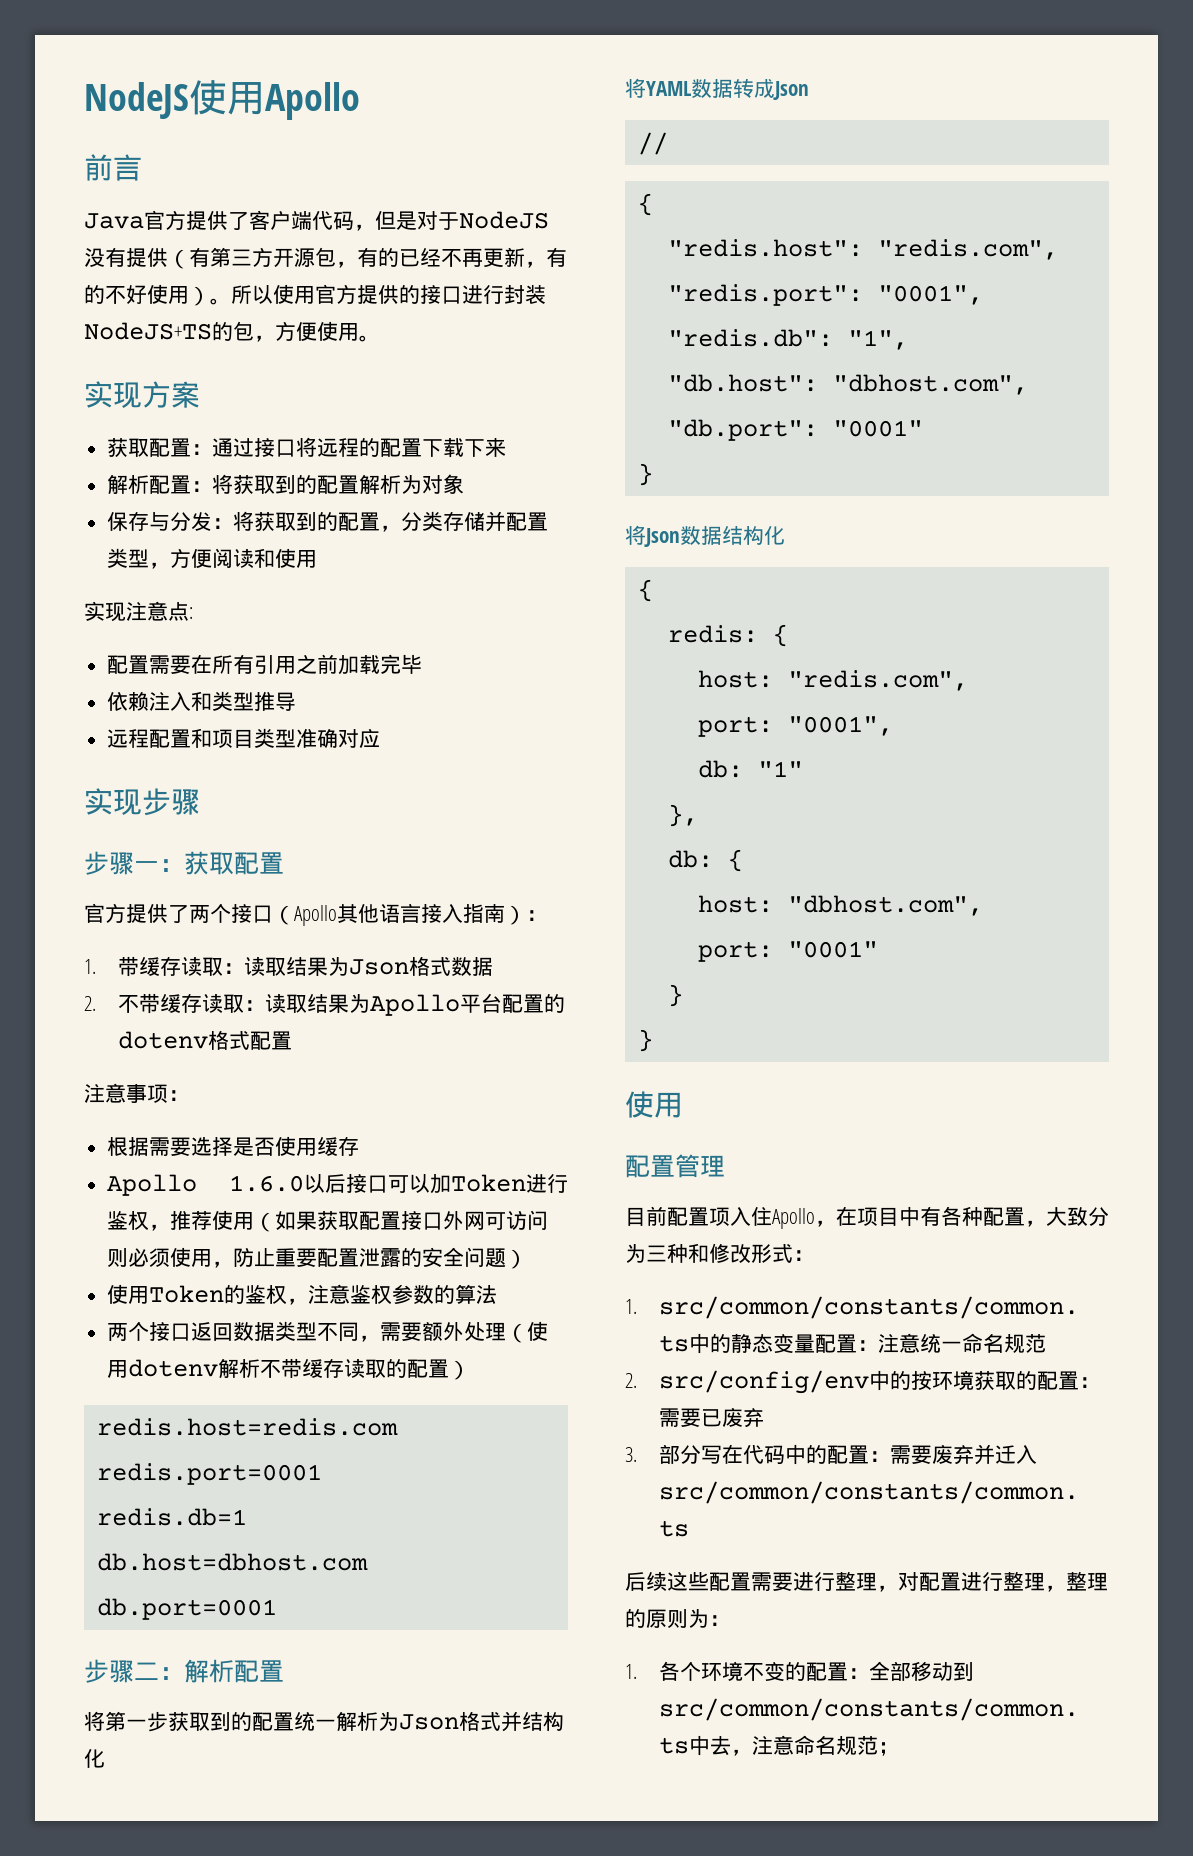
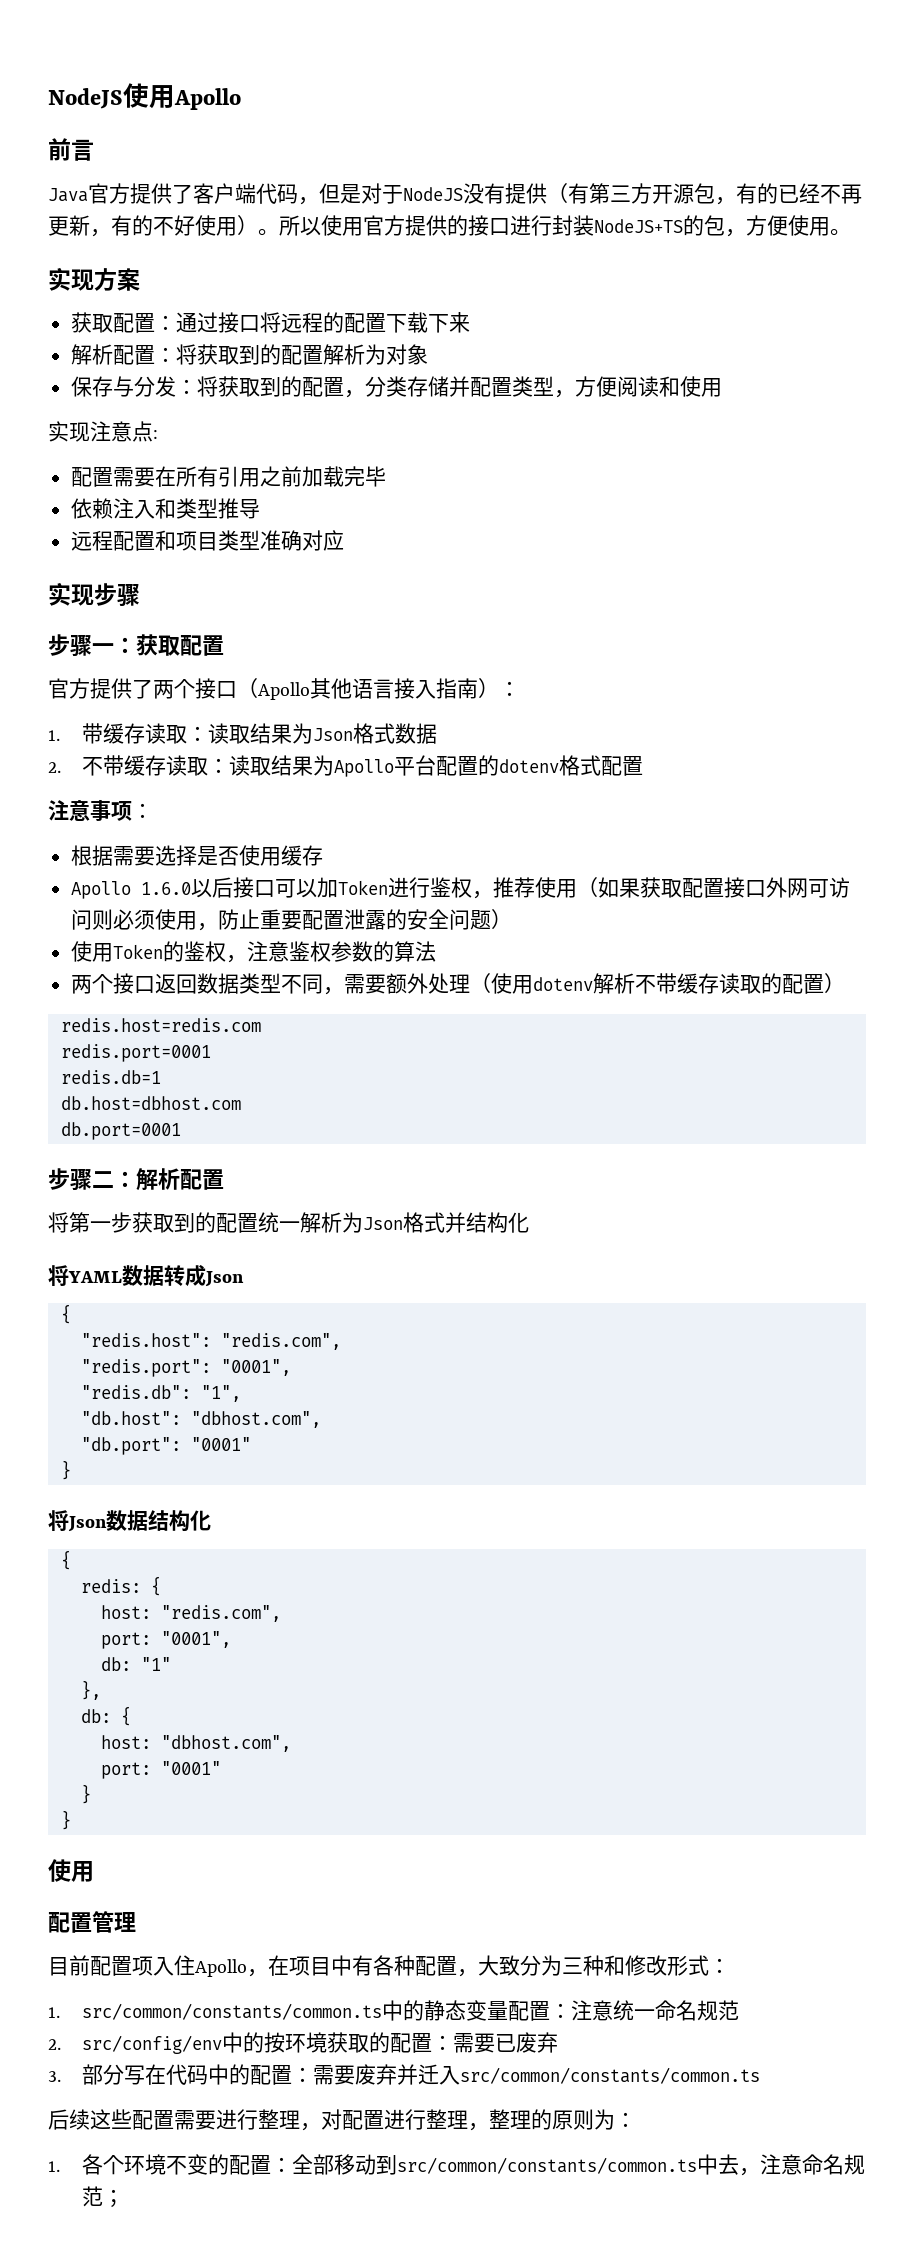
  将YAML数据转成Json
- //

